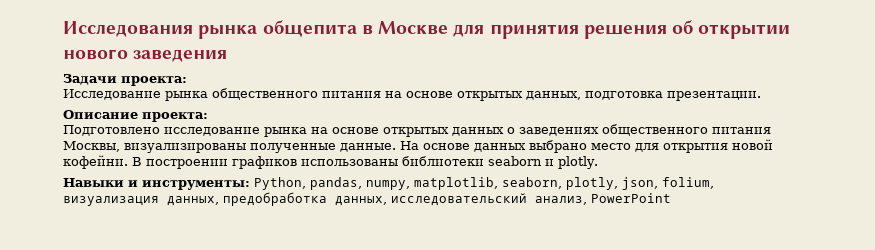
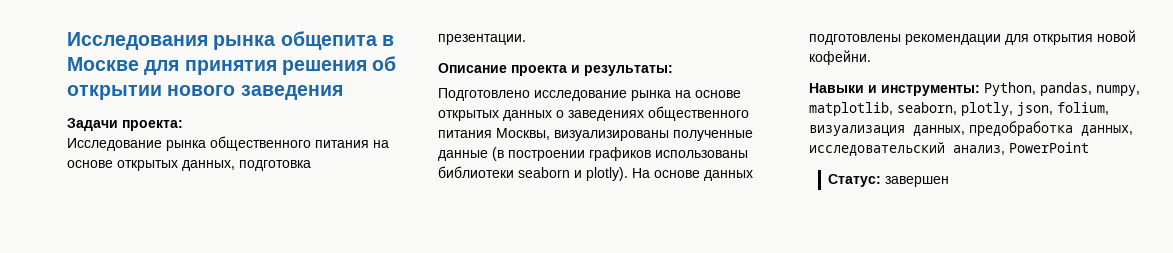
- Описание проекта:
+ Описание проекта и результаты:
- Подготовлено исследование рынка на основе открытых данных о заведениях общественного питания Москвы, визуализированы полученные данные. На основе данных выбрано место для открытия новой кофейни. В построении графиков использованы библиотеки seaborn и plotly.
+ Подготовлено исследование рынка на основе открытых данных о заведениях общественного питания Москвы, визуализированы полученные данные (в построении графиков использованы библиотеки seaborn и plotly). На основе данных подготовлены рекомендации для открытия новой кофейни.
+ Статус: завершен

